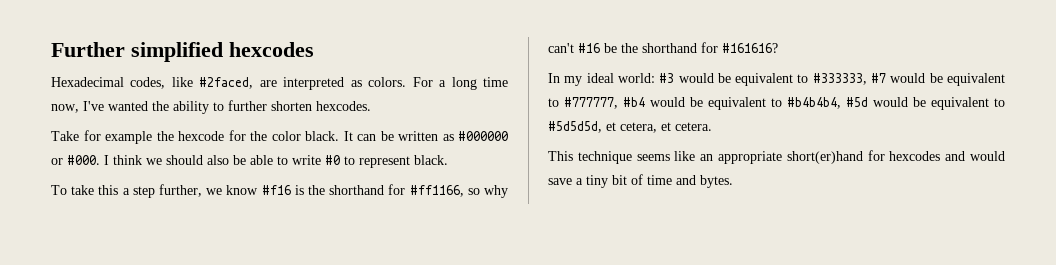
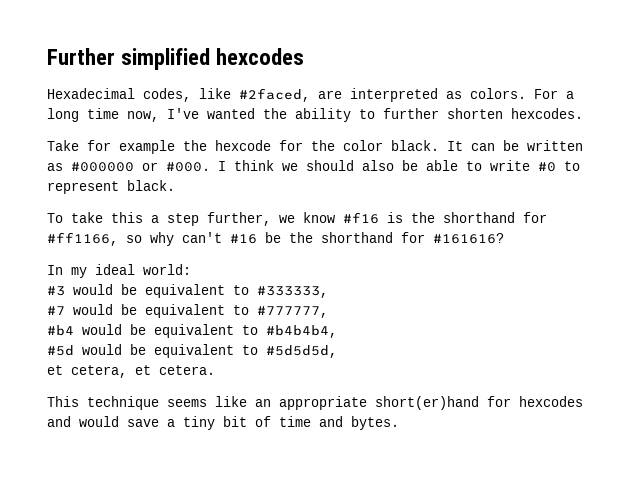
- In my ideal world: #3 would be equivalent to #333333, #7 would be equivalent to #777777, #b4 would be equivalent to #b4b4b4, #5d would be equivalent to #5d5d5d, et cetera, et cetera.
+ In my ideal world:
+ #3 would be equivalent to #333333,
+ #7 would be equivalent to #777777,
+ #b4 would be equivalent to #b4b4b4,
+ #5d would be equivalent to #5d5d5d,
+ et cetera, et cetera.

